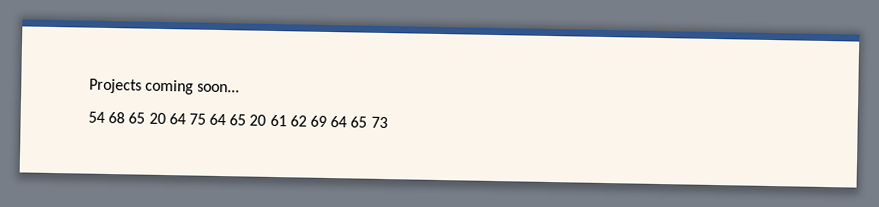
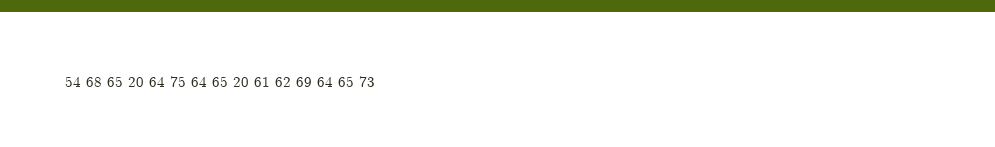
- Projects coming soon...

